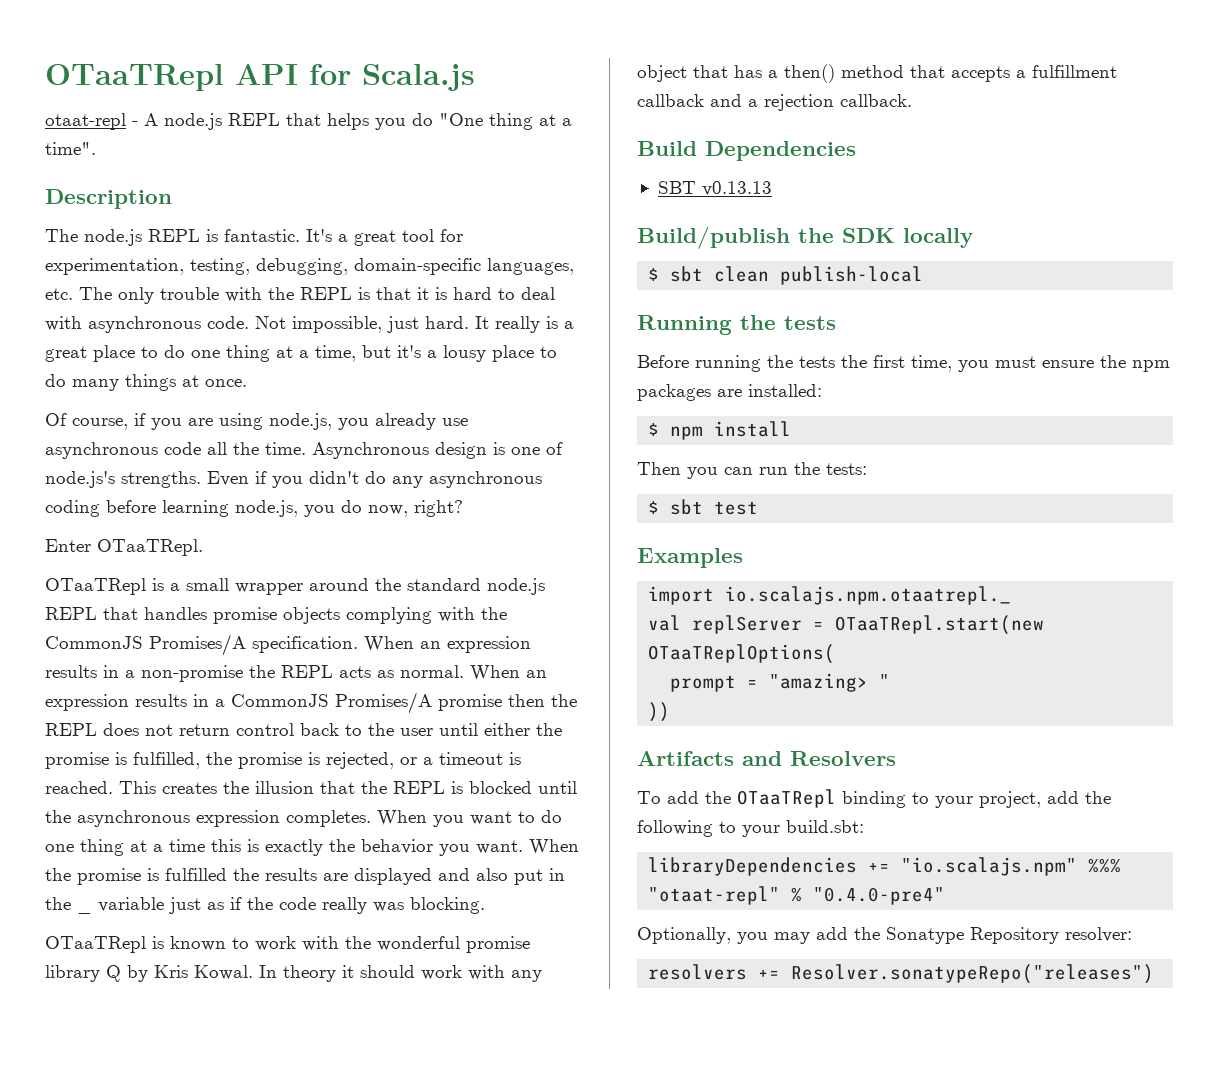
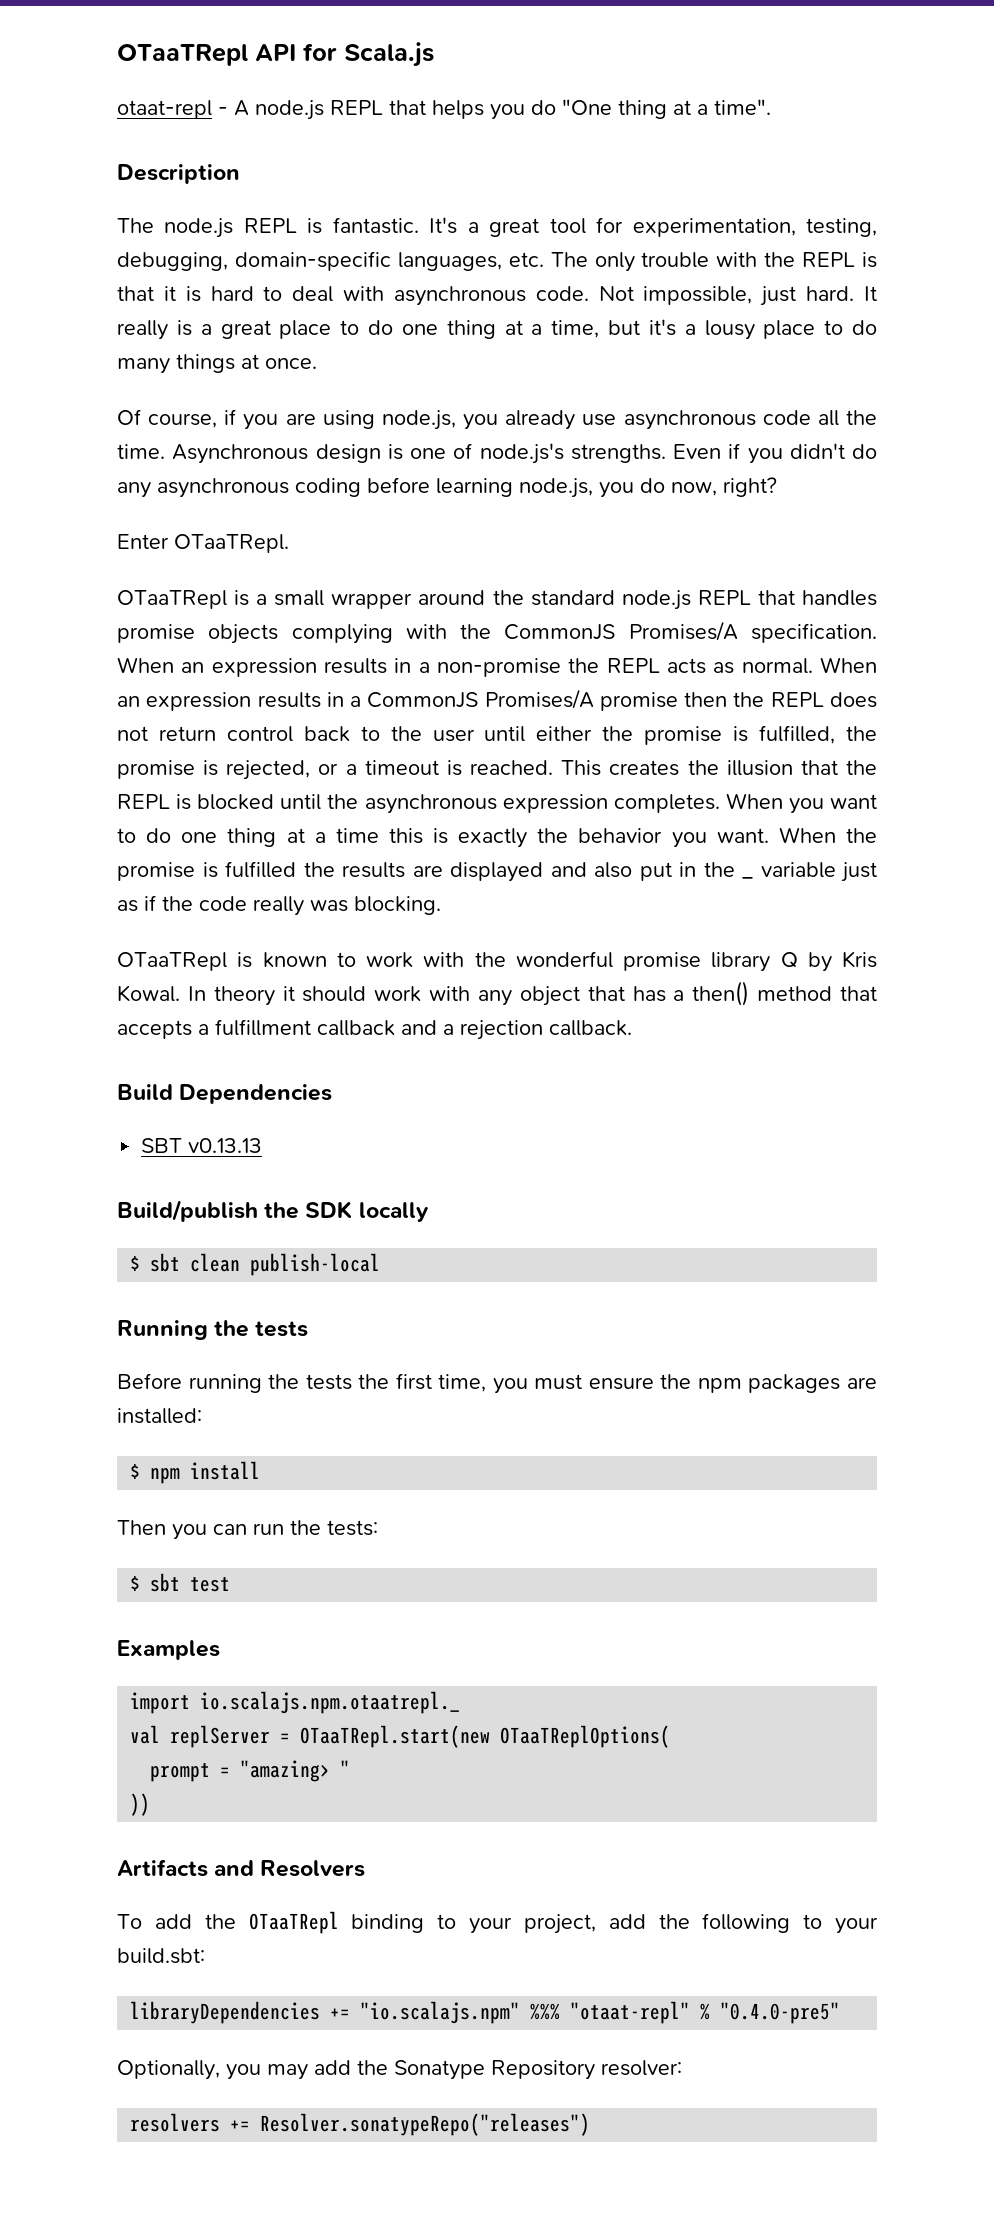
- libraryDependencies += "io.scalajs.npm" %%% "otaat-repl" % "0.4.0-pre4"
+ libraryDependencies += "io.scalajs.npm" %%% "otaat-repl" % "0.4.0-pre5"

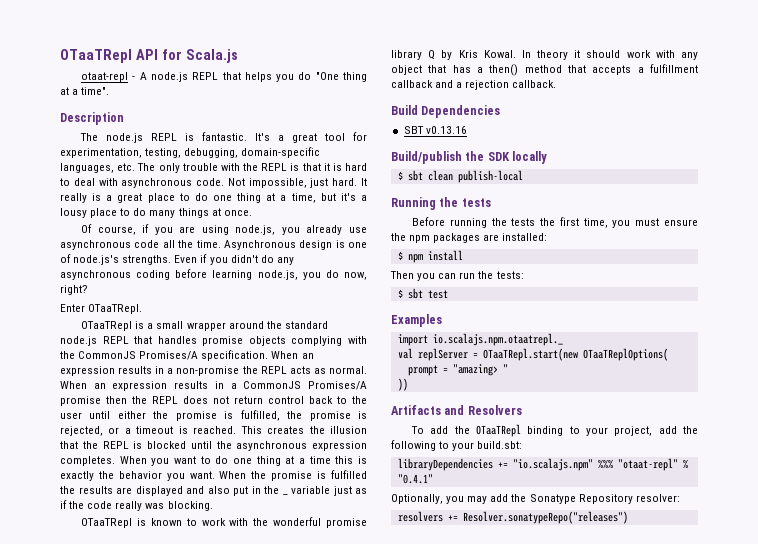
- SBT v0.13.13
+ SBT v0.13.16
- libraryDependencies += "io.scalajs.npm" %%% "otaat-repl" % "0.4.0-pre5"
+ libraryDependencies += "io.scalajs.npm" %%% "otaat-repl" % "0.4.1"

